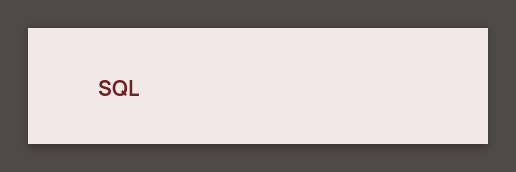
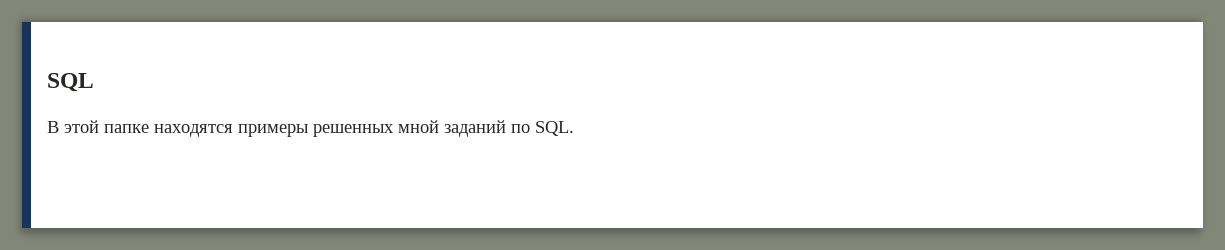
+ В этой папке находятся примеры решенных мной заданий по SQL.

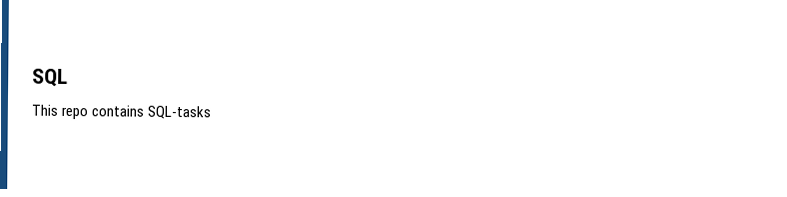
- В этой папке находятся примеры решенных мной заданий по SQL.
+ This repo contains SQL-tasks

